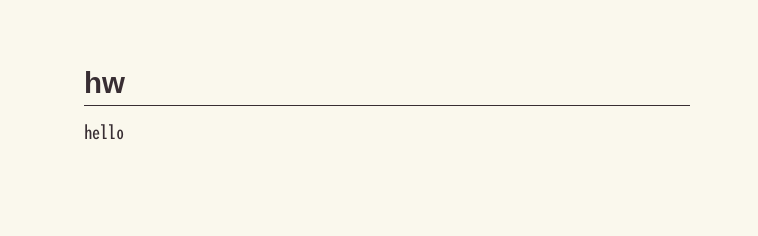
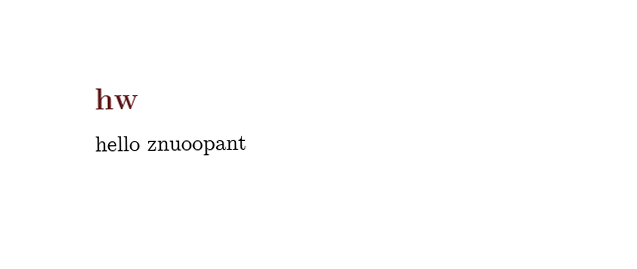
- hello
+ hello znuoopant

